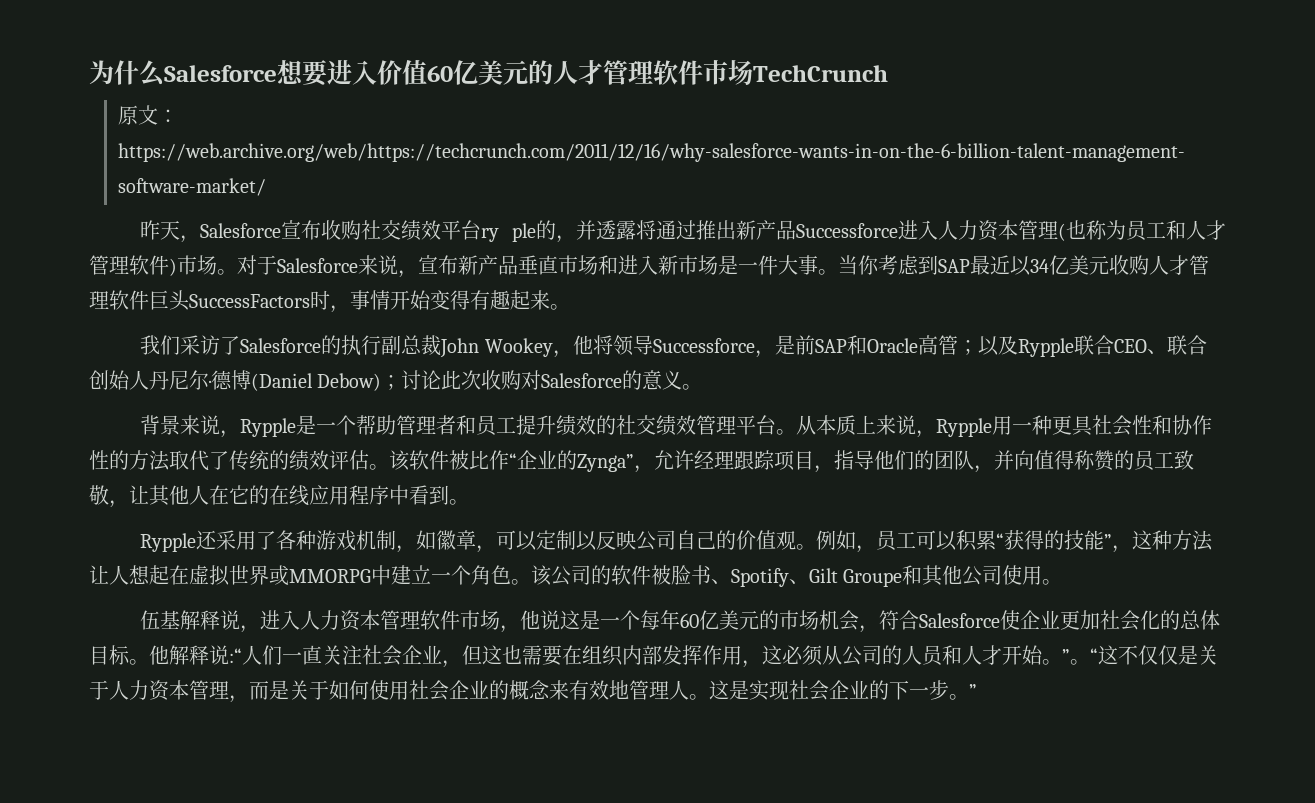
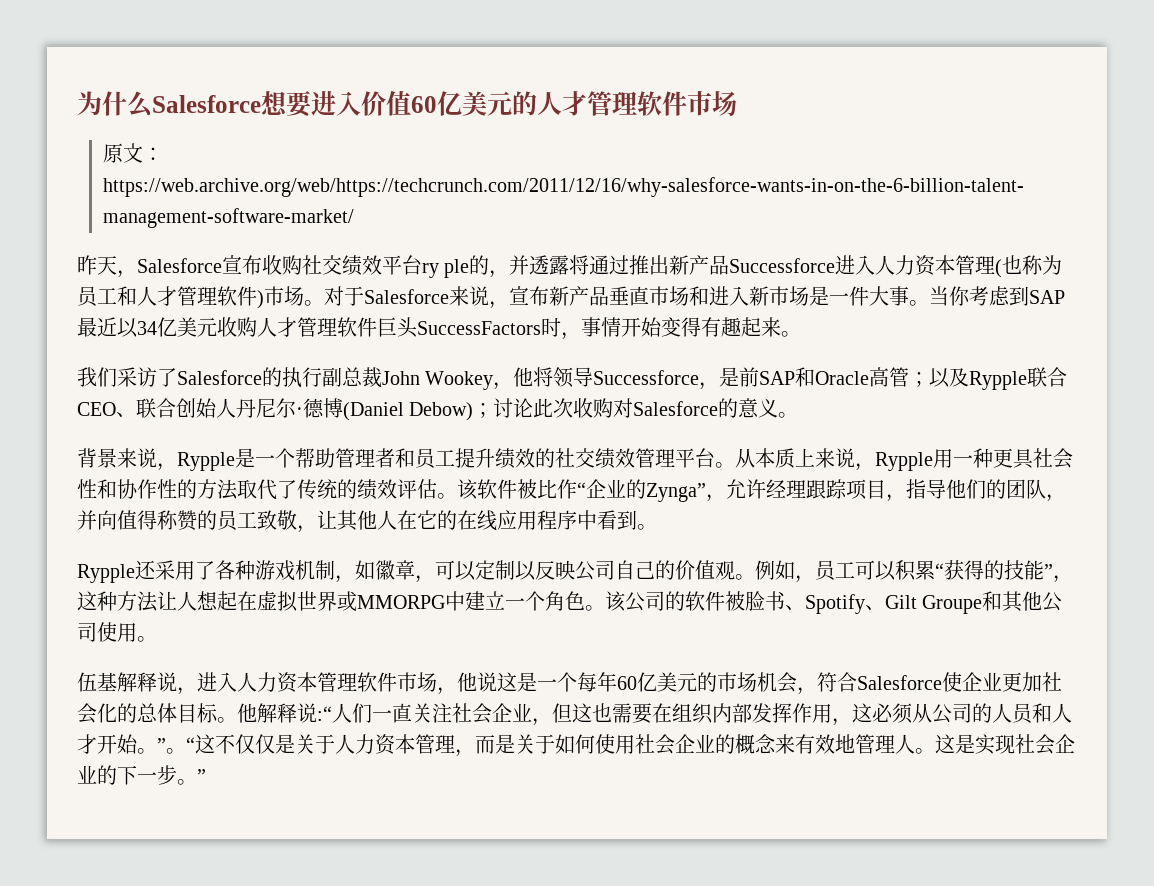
- 为什么Salesforce想要进入价值60亿美元的人才管理软件市场TechCrunch
+ 为什么Salesforce想要进入价值60亿美元的人才管理软件市场

